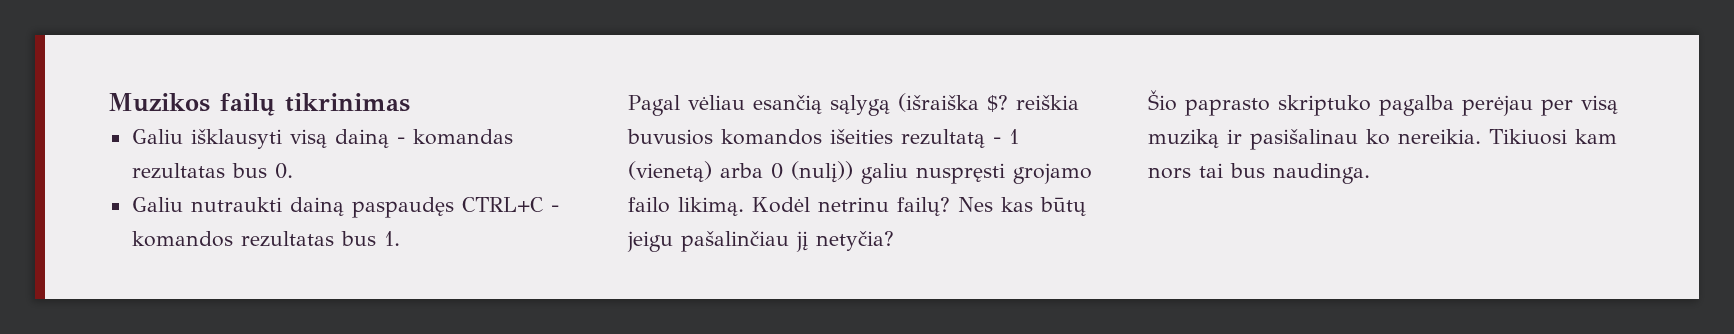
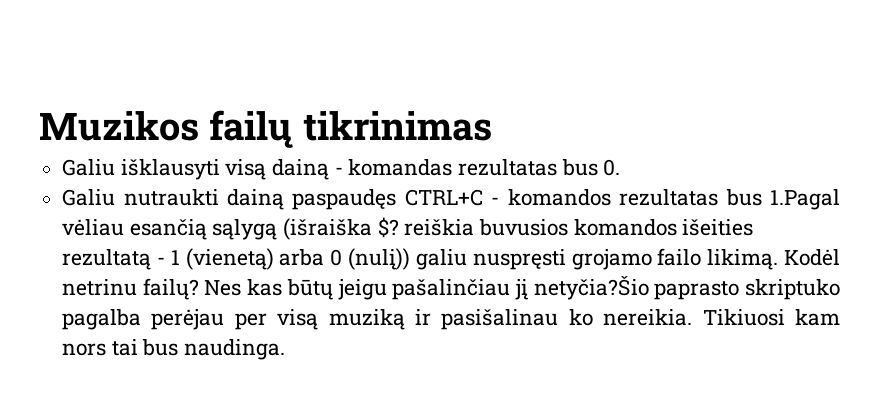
- Galiu nutraukti dainą paspaudęs CTRL+C - komandos rezultatas bus 1.
- Pagal vėliau esančią sąlygą (išraiška $? reiškia buvusios komandos išeities rezultatą - 1 (vienetą) arba 0 (nulį)) galiu nuspręsti grojamo failo likimą.
+ Galiu nutraukti dainą paspaudęs CTRL+C - komandos rezultatas bus 1.Pagal vėliau esančią sąlygą (išraiška $? reiškia buvusios komandos išeities rezultatą - 1 (vienetą) arba 0 (nulį)) galiu nuspręsti grojamo failo likimą.
- Nes kas būtų jeigu pašalinčiau jį netyčia?
- Šio paprasto skriptuko pagalba perėjau per visą muziką ir pasišalinau ko nereikia.
+ Nes kas būtų jeigu pašalinčiau jį netyčia?Šio paprasto skriptuko pagalba perėjau per visą muziką ir pasišalinau ko nereikia.

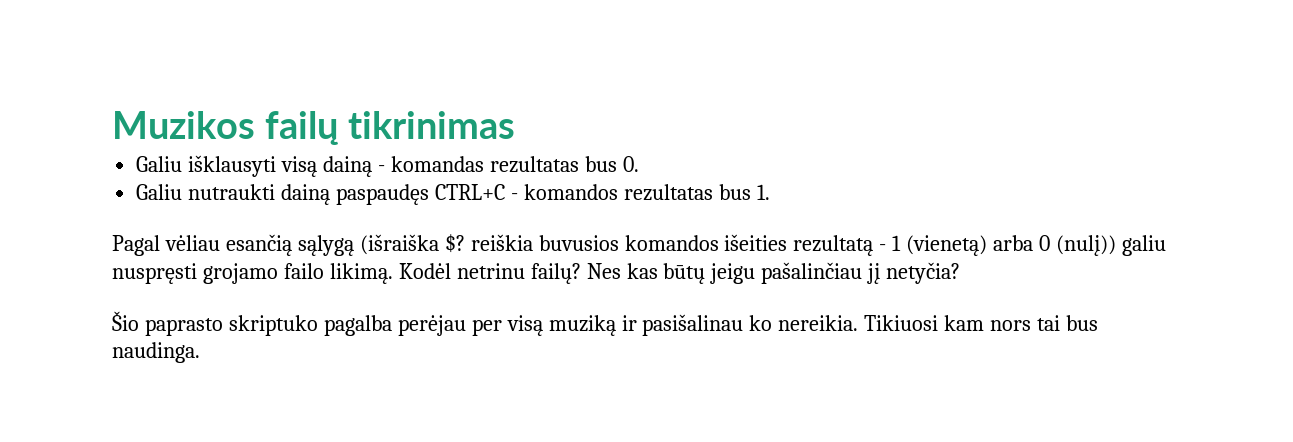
- Galiu nutraukti dainą paspaudęs CTRL+C - komandos rezultatas bus 1.Pagal vėliau esančią sąlygą (išraiška $? reiškia buvusios komandos išeities rezultatą - 1 (vienetą) arba 0 (nulį)) galiu nuspręsti grojamo failo likimą.
+ Galiu nutraukti dainą paspaudęs CTRL+C - komandos rezultatas bus 1.
+ Pagal vėliau esančią sąlygą (išraiška $? reiškia buvusios komandos išeities rezultatą - 1 (vienetą) arba 0 (nulį)) galiu nuspręsti grojamo failo likimą.
- Nes kas būtų jeigu pašalinčiau jį netyčia?Šio paprasto skriptuko pagalba perėjau per visą muziką ir pasišalinau ko nereikia.
+ Nes kas būtų jeigu pašalinčiau jį netyčia?
+ Šio paprasto skriptuko pagalba perėjau per visą muziką ir pasišalinau ko nereikia.

